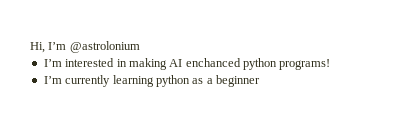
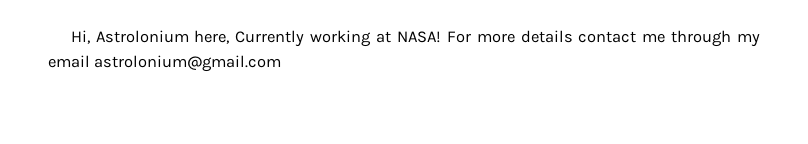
- Hi, I’m @astrolonium
- I’m interested in making AI enchanced python programs!
- I’m currently learning python as a beginner
+ Hi, Astrolonium here, Currently working at NASA! For more details contact me through my email astrolonium@gmail.com

